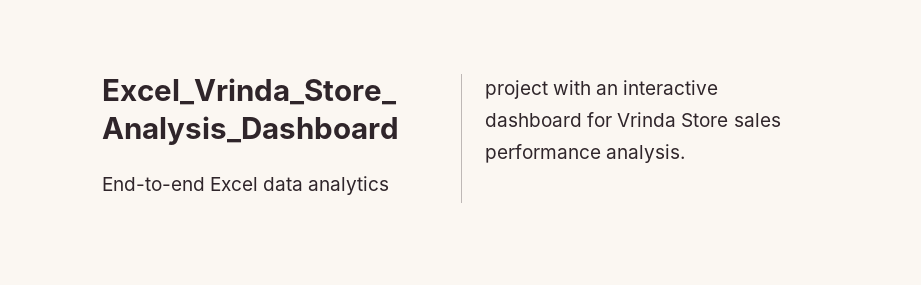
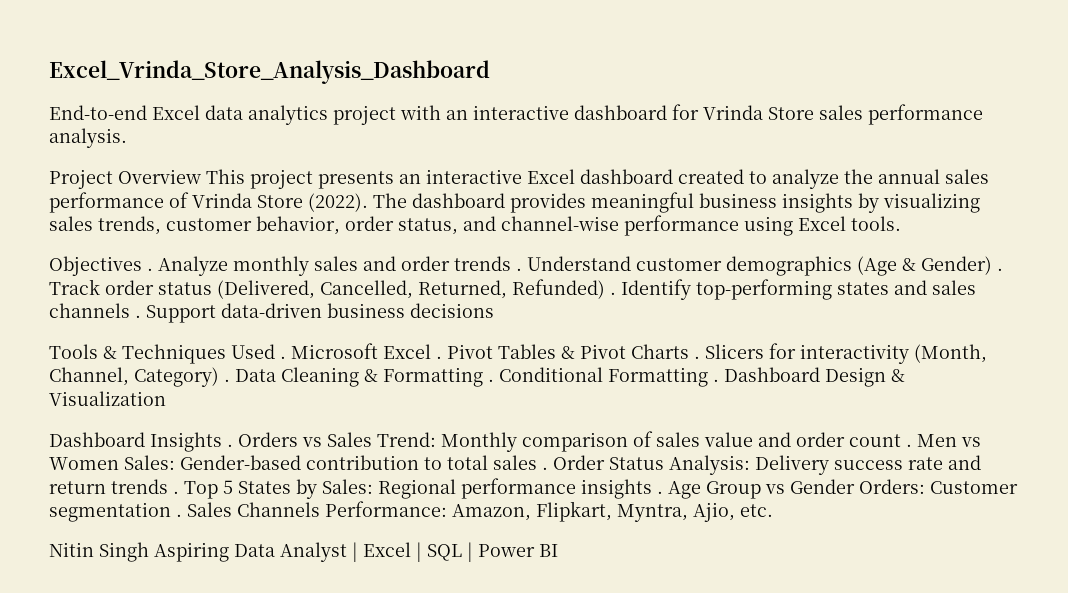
+ Project Overview This project presents an interactive Excel dashboard created to analyze the annual sales performance of Vrinda Store (2022). The dashboard provides meaningful business insights by visualizing sales trends, customer behavior, order status, and channel-wise performance using Excel tools.
+ Objectives . Analyze monthly sales and order trends . Understand customer demographics (Age & Gender) . Track order status (Delivered, Cancelled, Returned, Refunded) . Identify top-performing states and sales channels . Support data-driven business decisions
+ Tools & Techniques Used . Microsoft Excel . Pivot Tables & Pivot Charts . Slicers for interactivity (Month, Channel, Category) . Data Cleaning & Formatting . Conditional Formatting . Dashboard Design & Visualization
+ Dashboard Insights . Orders vs Sales Trend: Monthly comparison of sales value and order count . Men vs Women Sales: Gender-based contribution to total sales . Order Status Analysis: Delivery success rate and return trends . Top 5 States by Sales: Regional performance insights . Age Group vs Gender Orders: Customer segmentation . Sales Channels Performance: Amazon, Flipkart, Myntra, Ajio, etc.
+ Nitin Singh Aspiring Data Analyst | Excel | SQL | Power BI

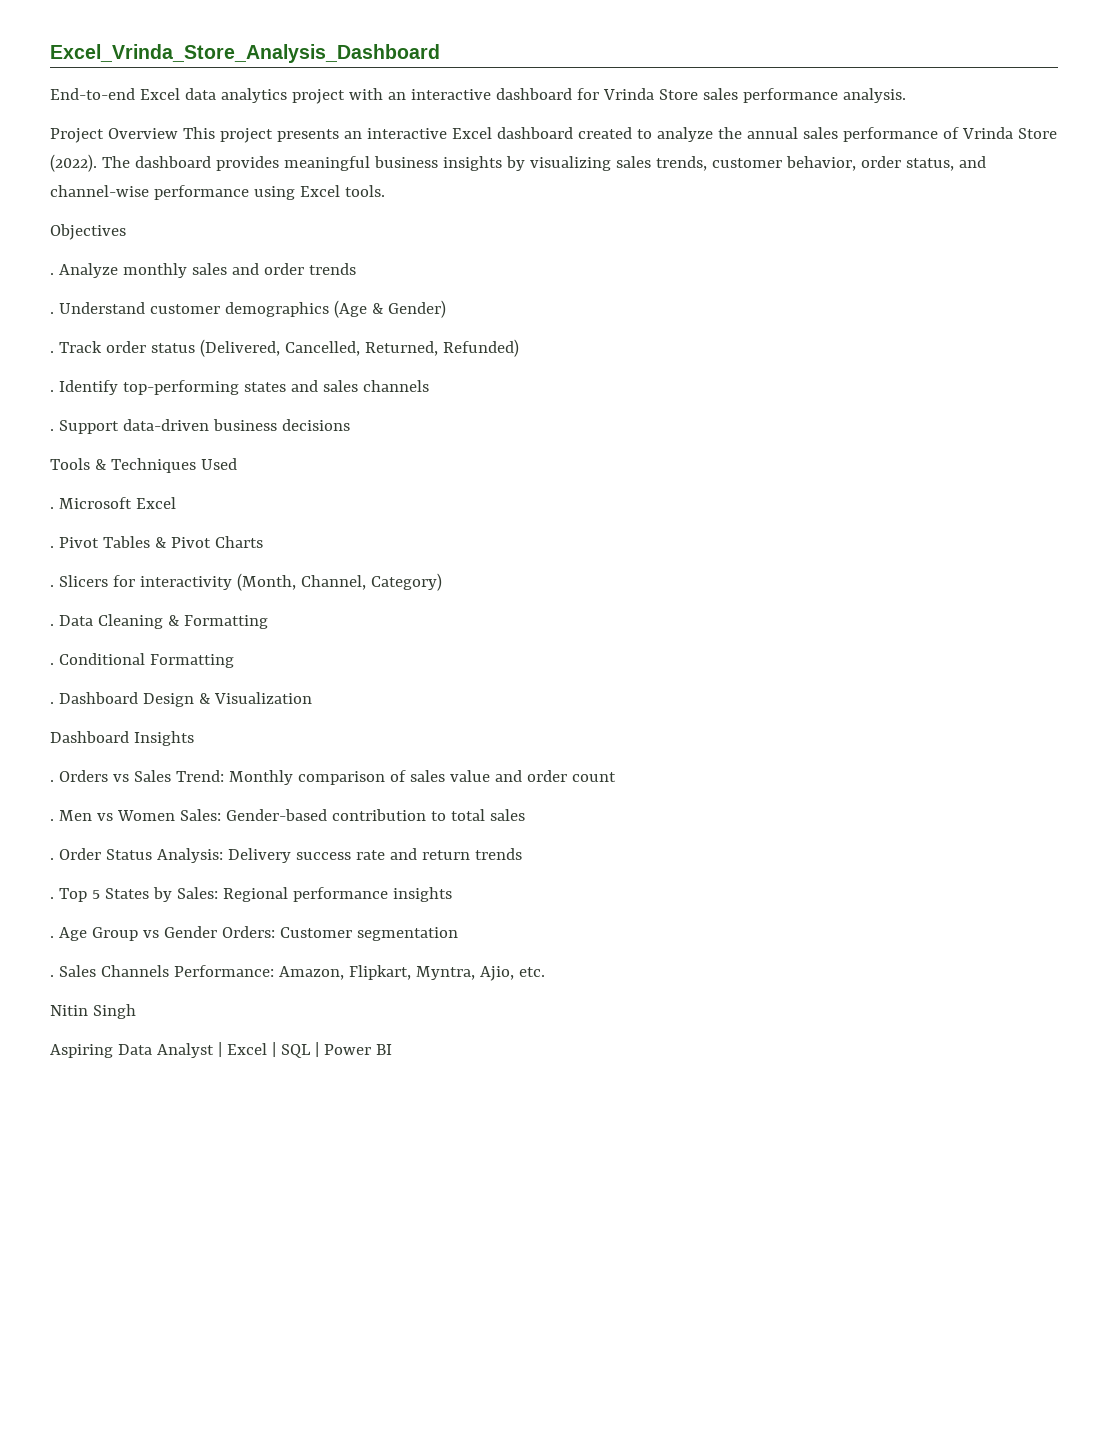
- Objectives .
+ Objectives
+ .
- Analyze monthly sales and order trends .
+ Analyze monthly sales and order trends
+ .
- Understand customer demographics (Age & Gender) .
+ Understand customer demographics (Age & Gender)
+ .
- Track order status (Delivered, Cancelled, Returned, Refunded) .
+ Track order status (Delivered, Cancelled, Returned, Refunded)
+ .
- Identify top-performing states and sales channels .
+ Identify top-performing states and sales channels
+ .
- Tools & Techniques Used .
+ Tools & Techniques Used
+ .
- Microsoft Excel .
+ Microsoft Excel
+ .
- Pivot Tables & Pivot Charts .
+ Pivot Tables & Pivot Charts
+ .
- Slicers for interactivity (Month, Channel, Category) .
+ Slicers for interactivity (Month, Channel, Category)
+ .
- Data Cleaning & Formatting .
+ Data Cleaning & Formatting
+ .
- Conditional Formatting .
+ Conditional Formatting
+ .
- Dashboard Insights .
+ Dashboard Insights
+ .
- Orders vs Sales Trend: Monthly comparison of sales value and order count .
+ Orders vs Sales Trend: Monthly comparison of sales value and order count
+ .
- Men vs Women Sales: Gender-based contribution to total sales .
+ Men vs Women Sales: Gender-based contribution to total sales
+ .
- Order Status Analysis: Delivery success rate and return trends .
+ Order Status Analysis: Delivery success rate and return trends
+ .
- Top 5 States by Sales: Regional performance insights .
+ Top 5 States by Sales: Regional performance insights
+ .
- Age Group vs Gender Orders: Customer segmentation .
+ Age Group vs Gender Orders: Customer segmentation
+ .
- Nitin Singh Aspiring Data Analyst | Excel | SQL | Power BI
+ Nitin Singh
+ Aspiring Data Analyst | Excel | SQL | Power BI

